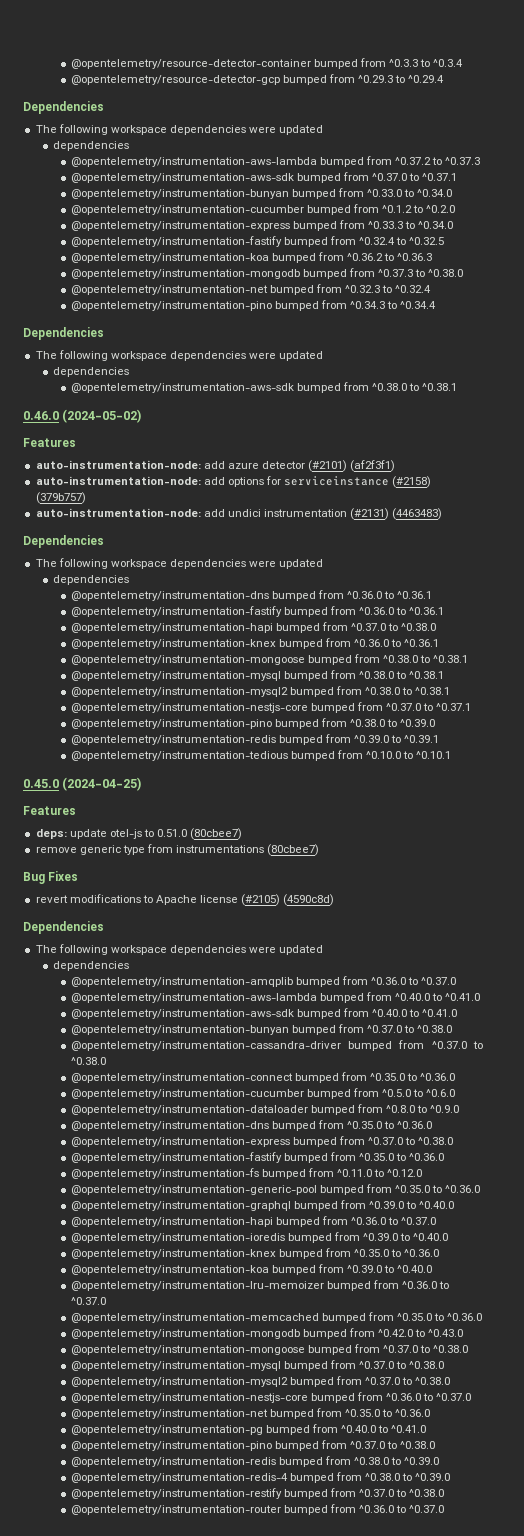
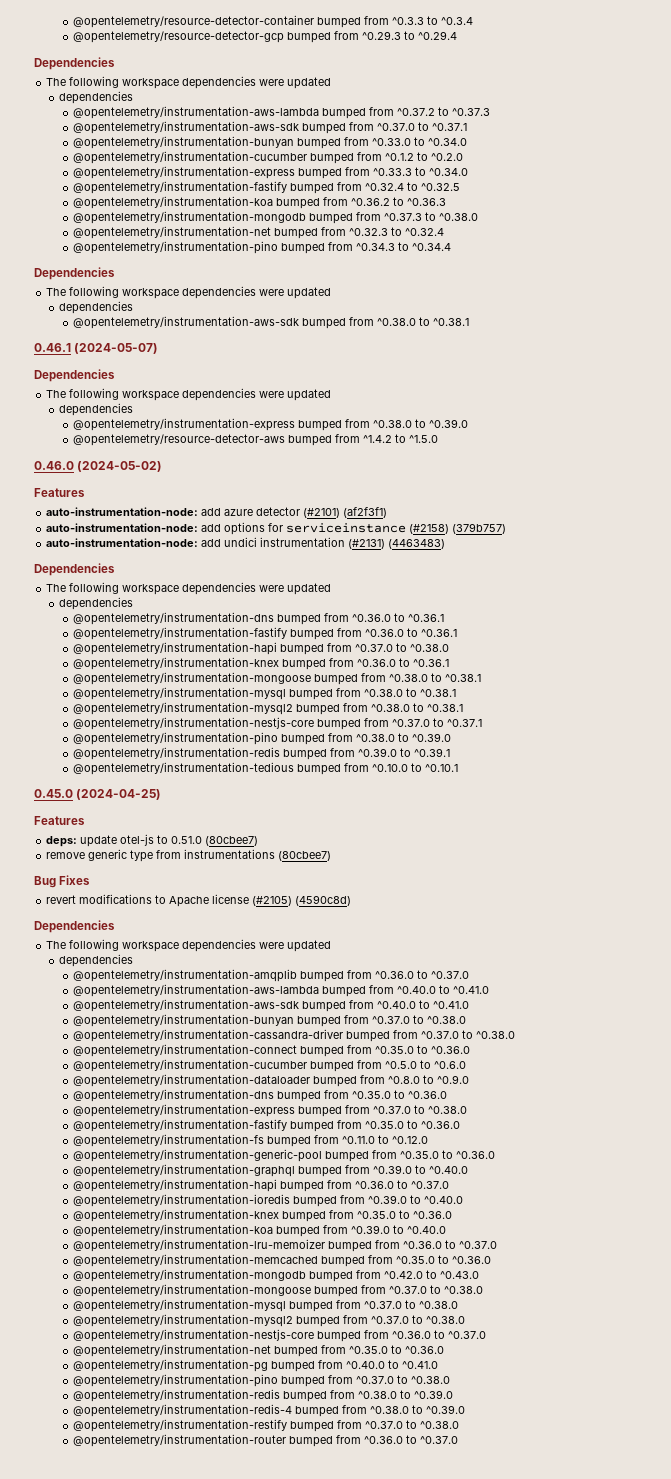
+ 0.46.1 (2024-05-07)
+ Dependencies
+ The following workspace dependencies were updated
+ dependencies
+ @opentelemetry/instrumentation-express bumped from ^0.38.0 to ^0.39.0
+ @opentelemetry/resource-detector-aws bumped from ^1.4.2 to ^1.5.0

